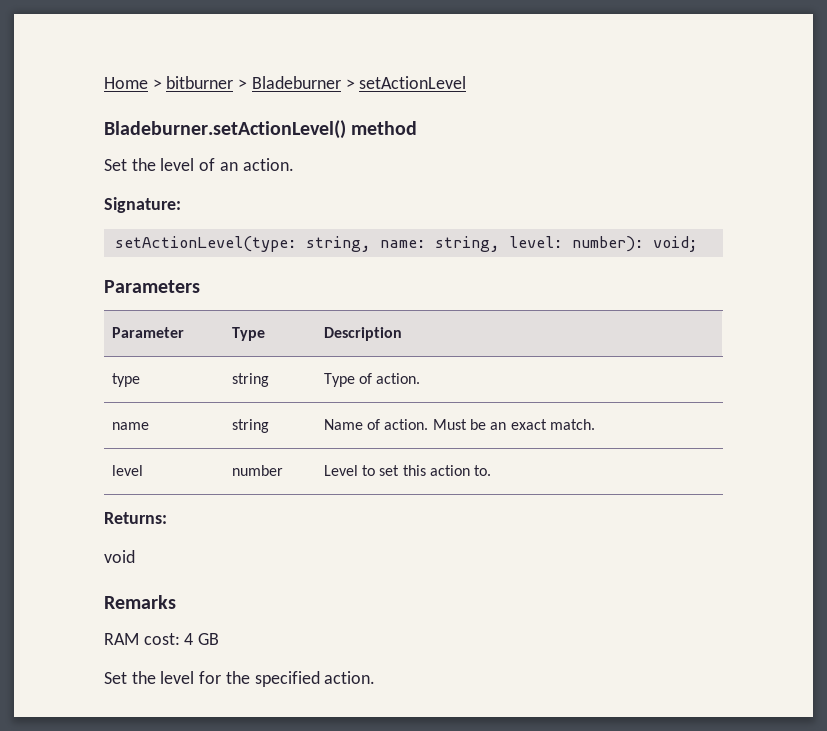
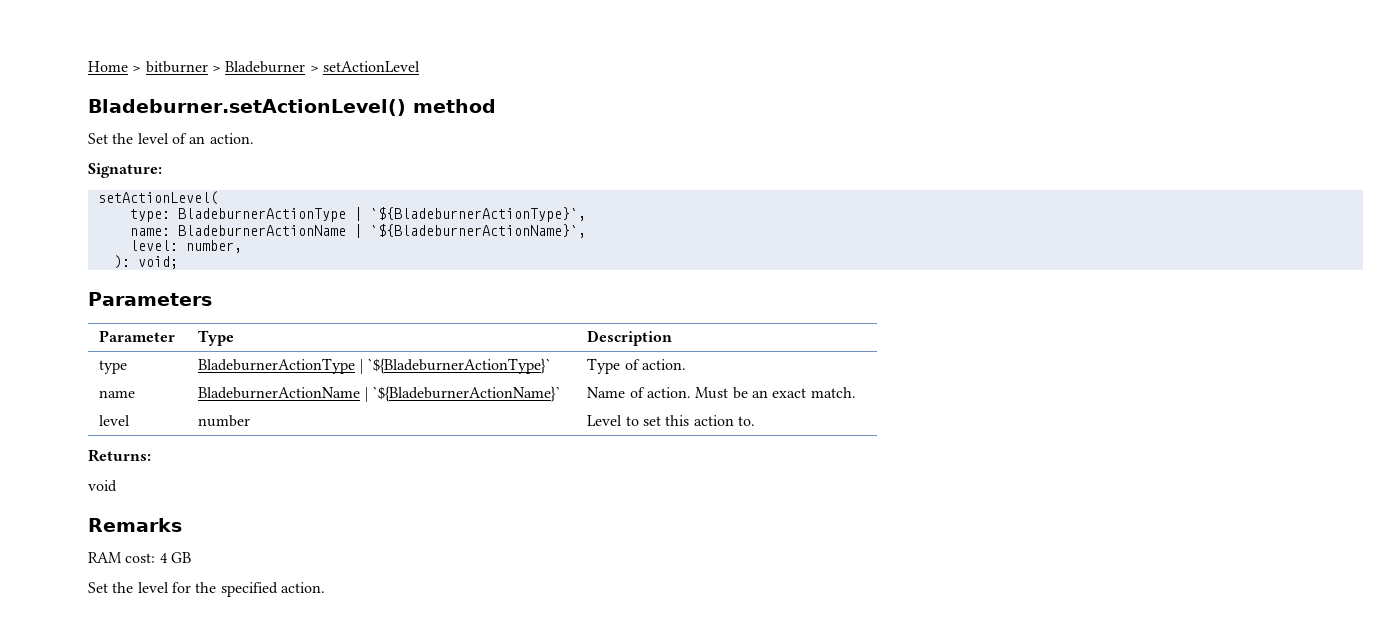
- setActionLevel(type: string, name: string, level: number): void;
+ setActionLevel(
+ type: BladeburnerActionType | `${BladeburnerActionType}`,
+ name: BladeburnerActionName | `${BladeburnerActionName}`,
+ level: number,
+ ): void;
- type | string | Type of action.
+ type | BladeburnerActionType | `${BladeburnerActionType}` | Type of action.
- name | string | Name of action. Must be an exact match.
+ name | BladeburnerActionName | `${BladeburnerActionName}` | Name of action. Must be an exact match.

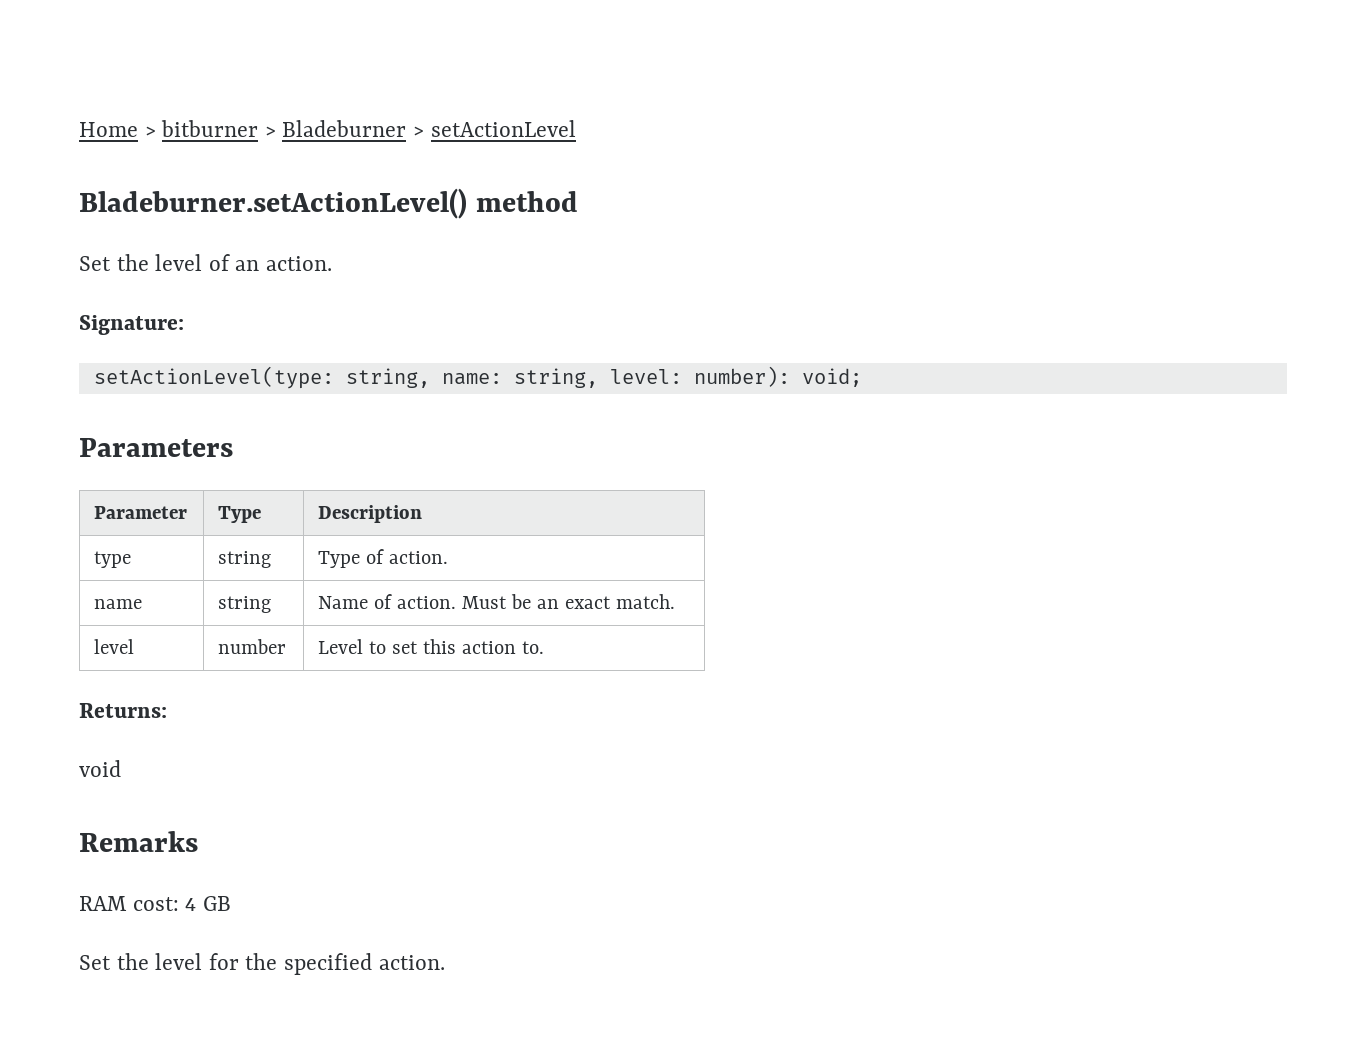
- setActionLevel(
- type: BladeburnerActionType | `${BladeburnerActionType}`,
- name: BladeburnerActionName | `${BladeburnerActionName}`,
- level: number,
- ): void;
+ setActionLevel(type: string, name: string, level: number): void;
- type | BladeburnerActionType | `${BladeburnerActionType}` | Type of action.
+ type | string | Type of action.
- name | BladeburnerActionName | `${BladeburnerActionName}` | Name of action. Must be an exact match.
+ name | string | Name of action. Must be an exact match.

